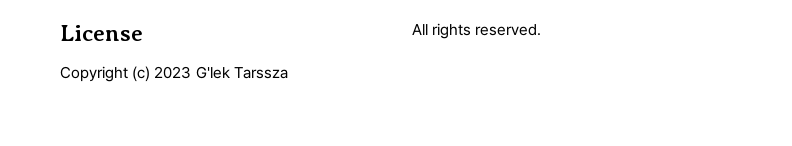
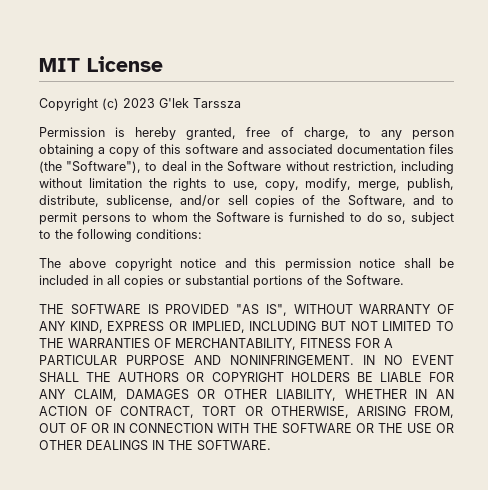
- License
+ MIT License
- All rights reserved.
+ Permission is hereby granted, free of charge, to any person obtaining a copy of this software and associated documentation files (the "Software"), to deal in the Software without restriction, including without limitation the rights to use, copy, modify, merge, publish, distribute, sublicense, and/or sell copies of the Software, and to permit persons to whom the Software is furnished to do so, subject to the following conditions:
+ The above copyright notice and this permission notice shall be included in all copies or substantial portions of the Software.
+ THE SOFTWARE IS PROVIDED "AS IS", WITHOUT WARRANTY OF ANY KIND, EXPRESS OR IMPLIED, INCLUDING BUT NOT LIMITED TO THE WARRANTIES OF MERCHANTABILITY, FITNESS FOR A PARTICULAR PURPOSE AND NONINFRINGEMENT. IN NO EVENT SHALL THE AUTHORS OR COPYRIGHT HOLDERS BE LIABLE FOR ANY CLAIM, DAMAGES OR OTHER LIABILITY, WHETHER IN AN ACTION OF CONTRACT, TORT OR OTHERWISE, ARISING FROM, OUT OF OR IN CONNECTION WITH THE SOFTWARE OR THE USE OR OTHER DEALINGS IN THE SOFTWARE.

